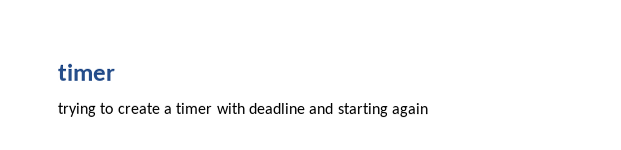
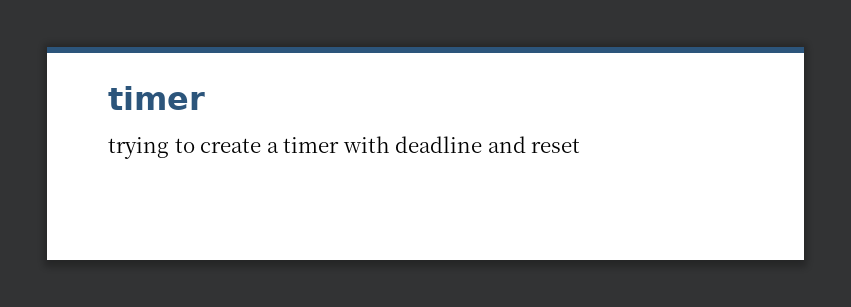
- trying to create a timer with deadline and starting again
+ trying to create a timer with deadline and reset

